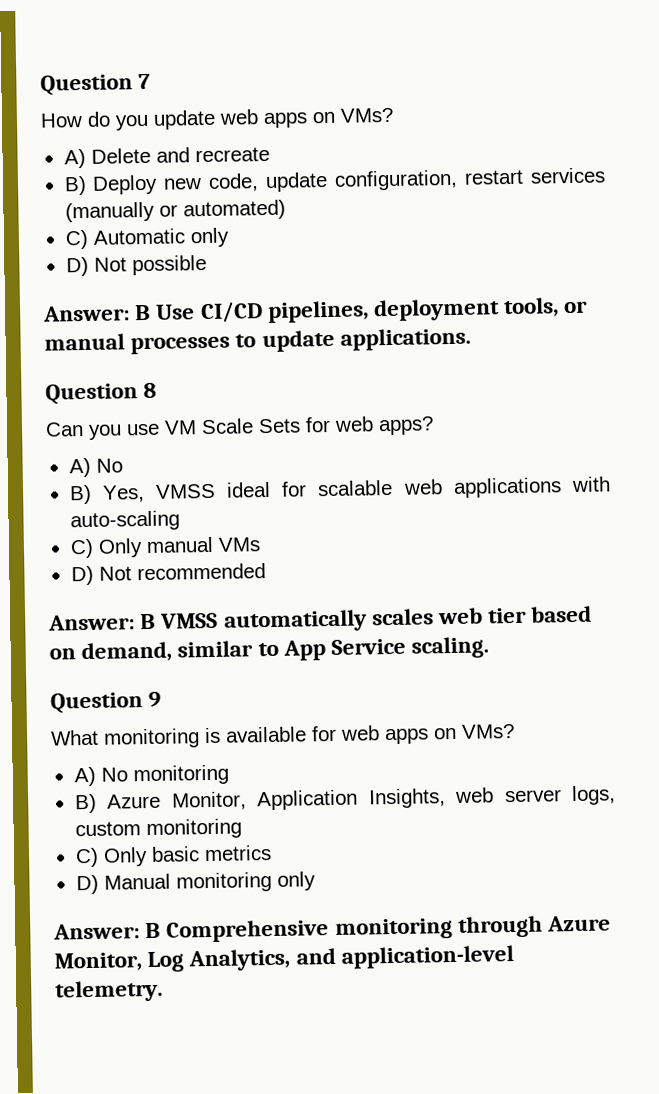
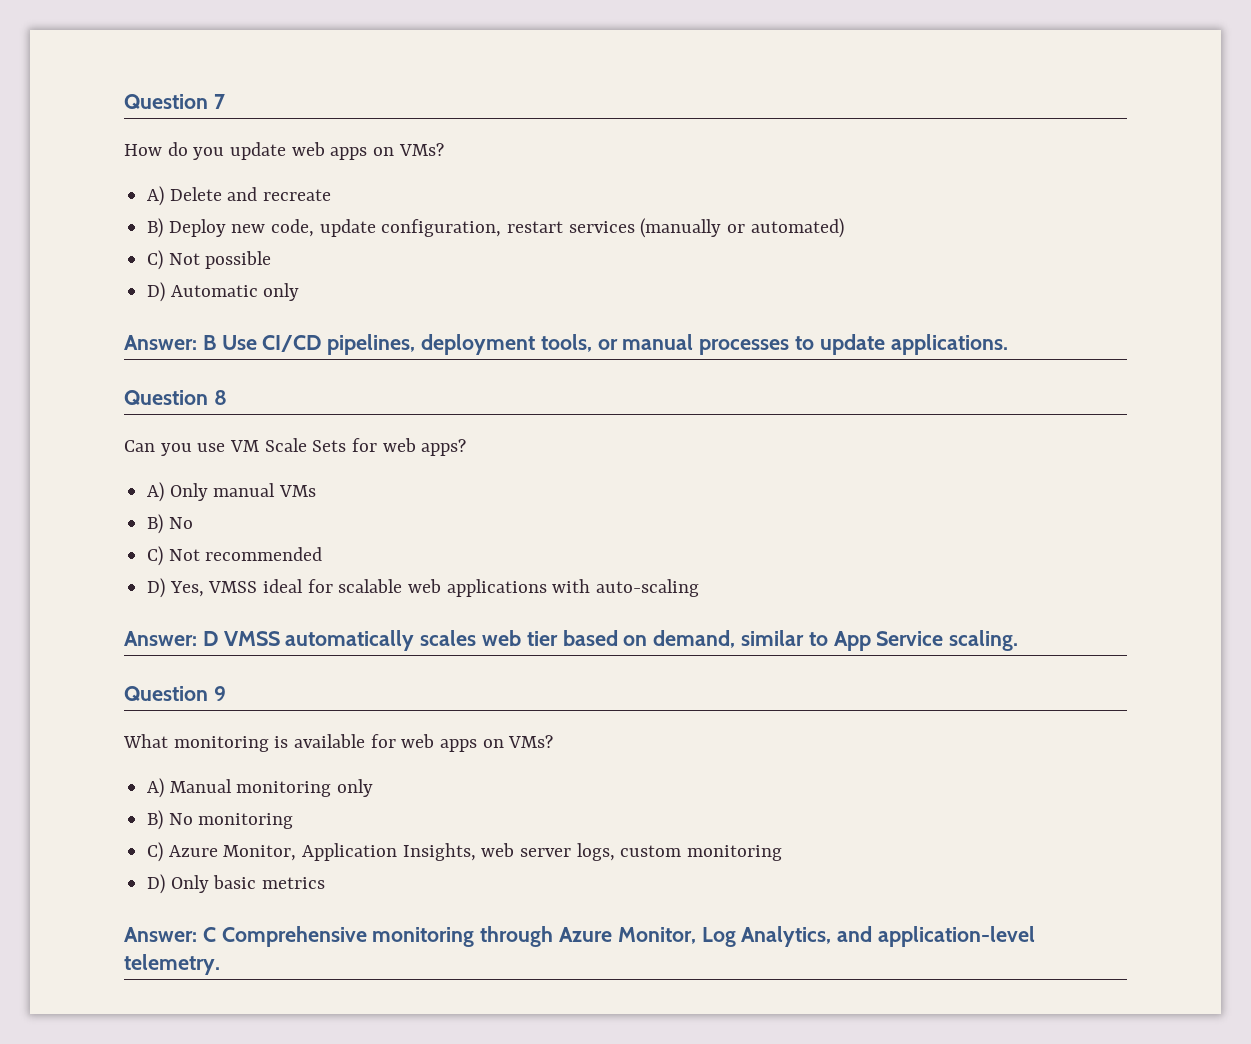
- C) Automatic only
+ C) Not possible
+ D) Automatic only
- D) Not possible
  Can you use VM Scale Sets for web apps?
- A) No
- B) Yes, VMSS ideal for scalable web applications with auto-scaling
+ A) Only manual VMs
+ B) No
+ C) Not recommended
+ D) Yes, VMSS ideal for scalable web applications with auto-scaling
- C) Only manual VMs
- D) Not recommended
- Answer: B VMSS automatically scales web tier based on demand, similar to App Service scaling.
+ Answer: D VMSS automatically scales web tier based on demand, similar to App Service scaling.
- A) No monitoring
+ A) Manual monitoring only
+ B) No monitoring
- B) Azure Monitor, Application Insights, web server logs, custom monitoring
+ C) Azure Monitor, Application Insights, web server logs, custom monitoring
- C) Only basic metrics
+ D) Only basic metrics
- D) Manual monitoring only
- Answer: B Comprehensive monitoring through Azure Monitor, Log Analytics, and application-level telemetry.
+ Answer: C Comprehensive monitoring through Azure Monitor, Log Analytics, and application-level telemetry.

